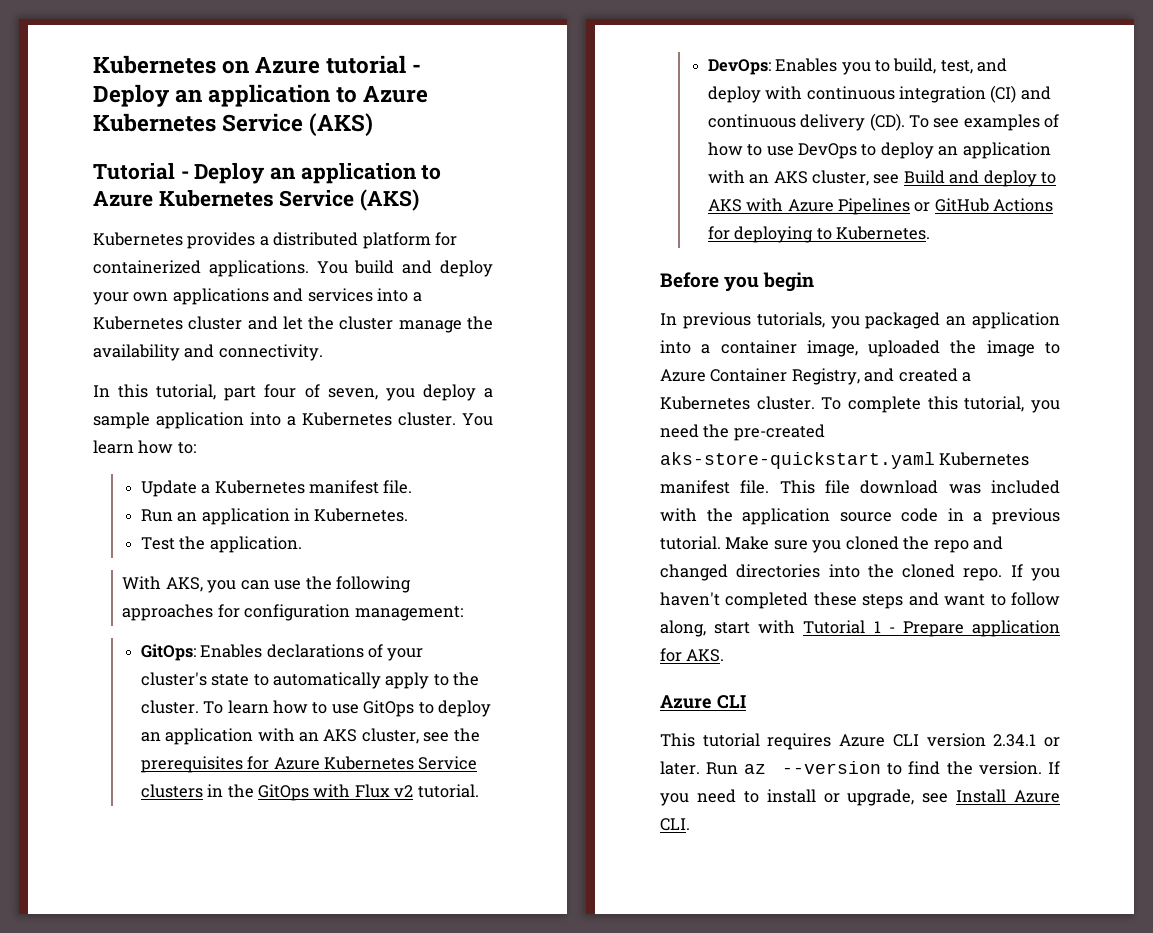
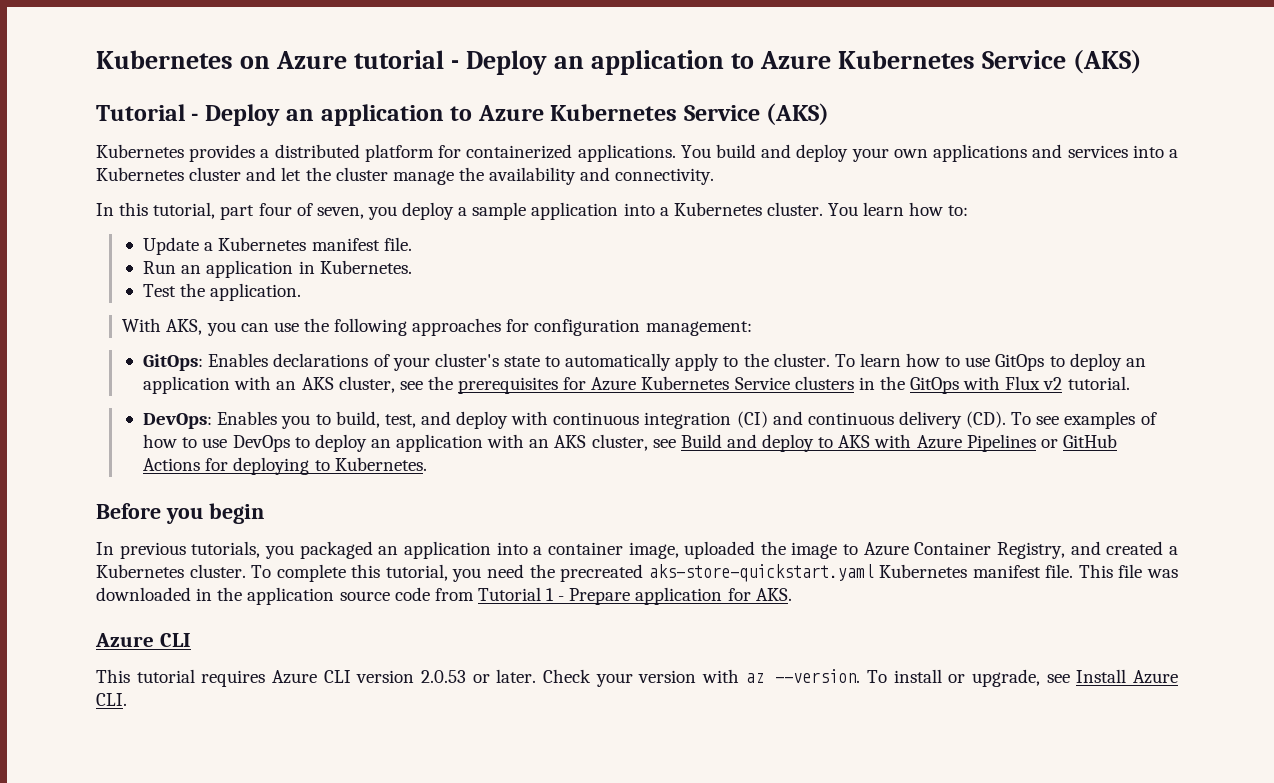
- To complete this tutorial, you need the pre-created aks-store-quickstart.yaml Kubernetes manifest file.
+ To complete this tutorial, you need the precreated aks-store-quickstart.yaml Kubernetes manifest file.
- This file download was included with the application source code in a previous tutorial. Make sure you cloned the repo and changed directories into the cloned repo. If you haven't completed these steps and want to follow along, start with Tutorial 1 - Prepare application for AKS.
+ This file was downloaded in the application source code from Tutorial 1 - Prepare application for AKS.
- This tutorial requires Azure CLI version 2.34.1 or later.
+ This tutorial requires Azure CLI version 2.0.53 or later.
- Run az --version to find the version. If you need to install or upgrade, see Install Azure CLI.
+ Check your version with az --version. To install or upgrade, see Install Azure CLI.

